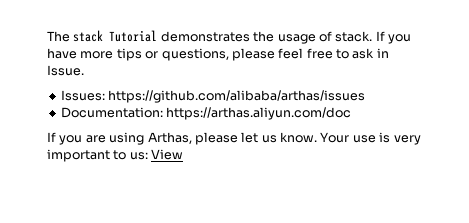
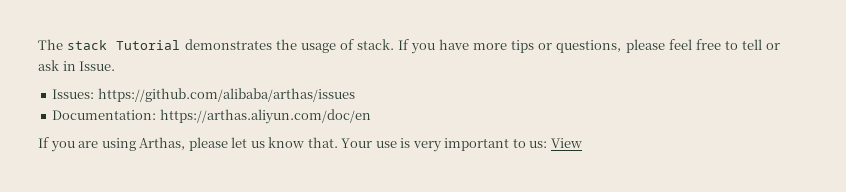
- If you have more tips or questions, please feel free to ask in Issue.
+ If you have more tips or questions, please feel free to tell or ask in Issue.
- Documentation: https://arthas.aliyun.com/doc
+ Documentation: https://arthas.aliyun.com/doc/en
- If you are using Arthas, please let us know.
+ If you are using Arthas, please let us know that.

